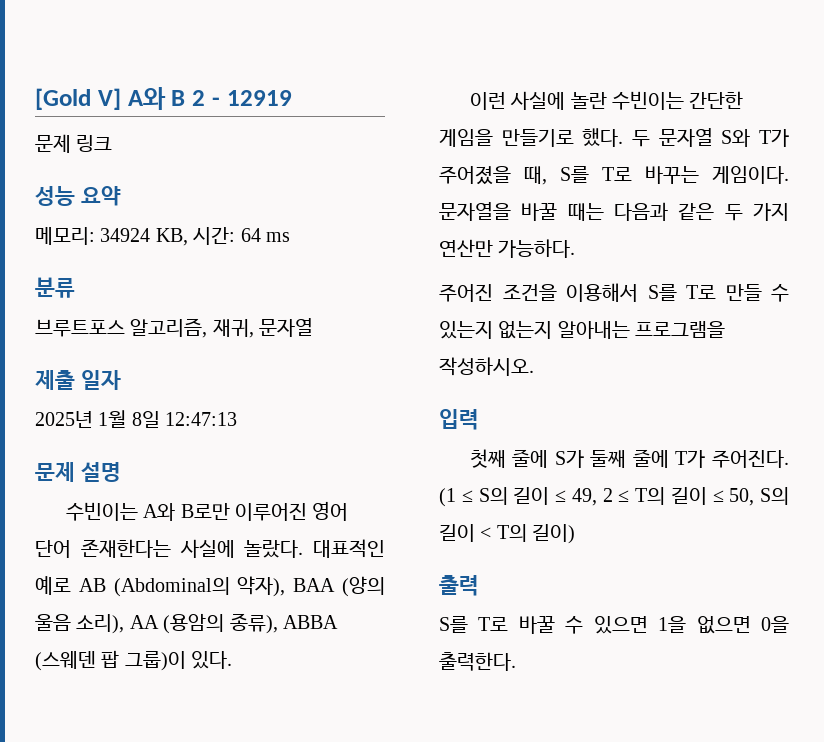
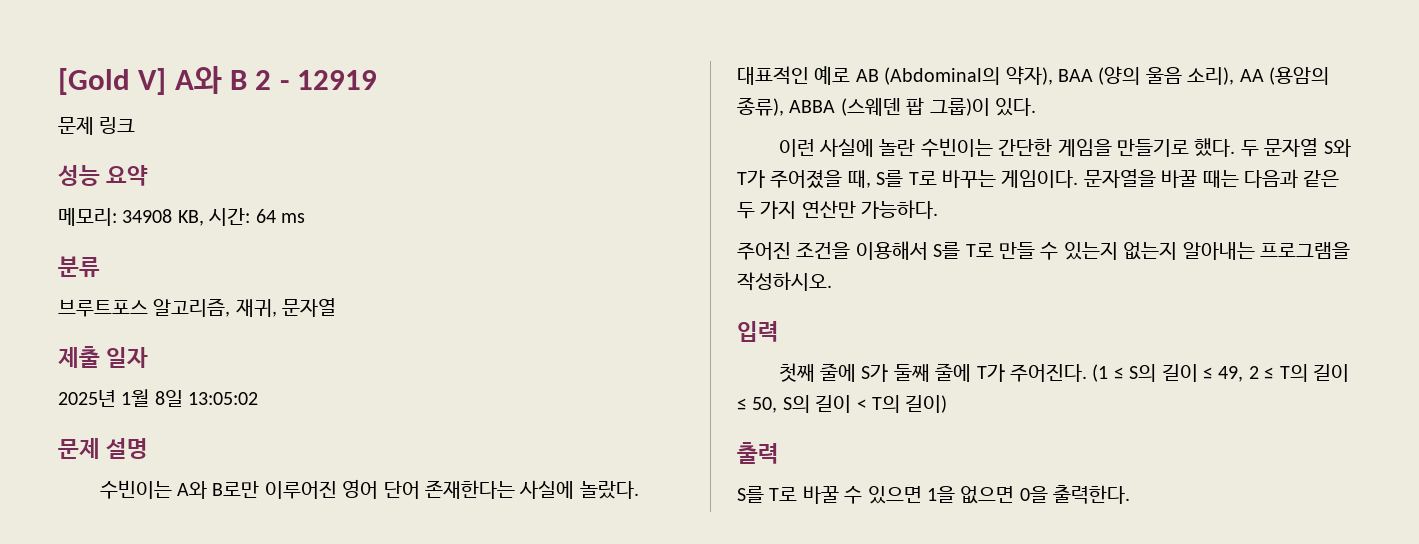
- 메모리: 34924 KB, 시간: 64 ms
+ 메모리: 34908 KB, 시간: 64 ms
- 2025년 1월 8일 12:47:13
+ 2025년 1월 8일 13:05:02

